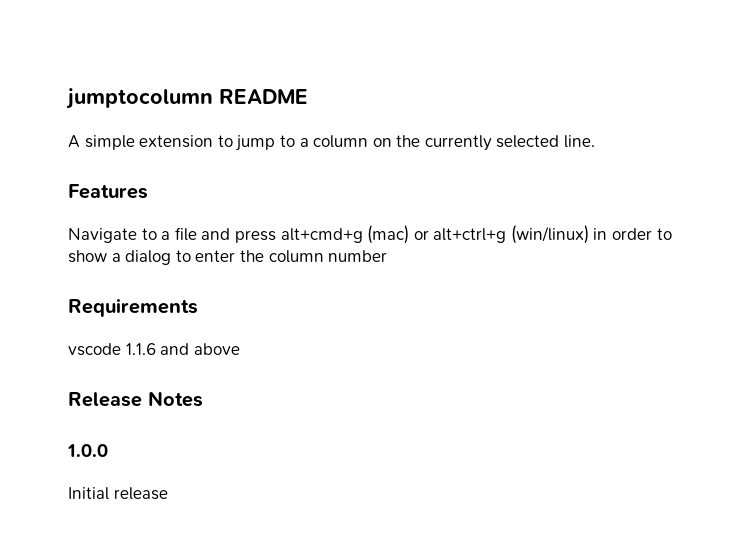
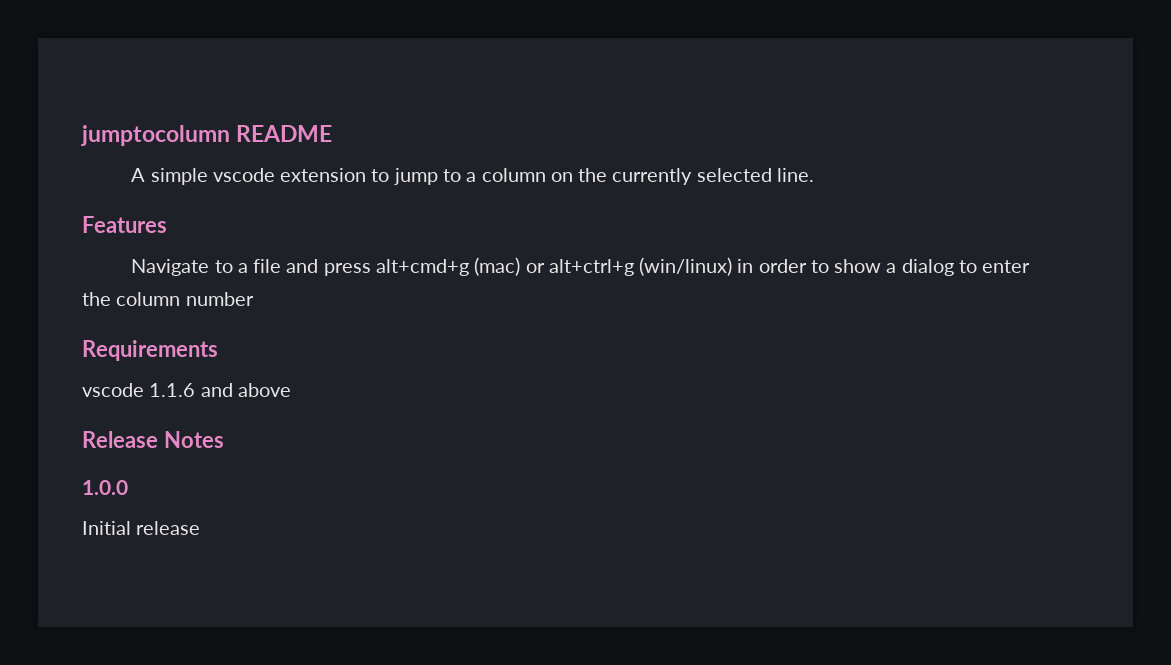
- A simple extension to jump to a column on the currently selected line.
+ A simple vscode extension to jump to a column on the currently selected line.

